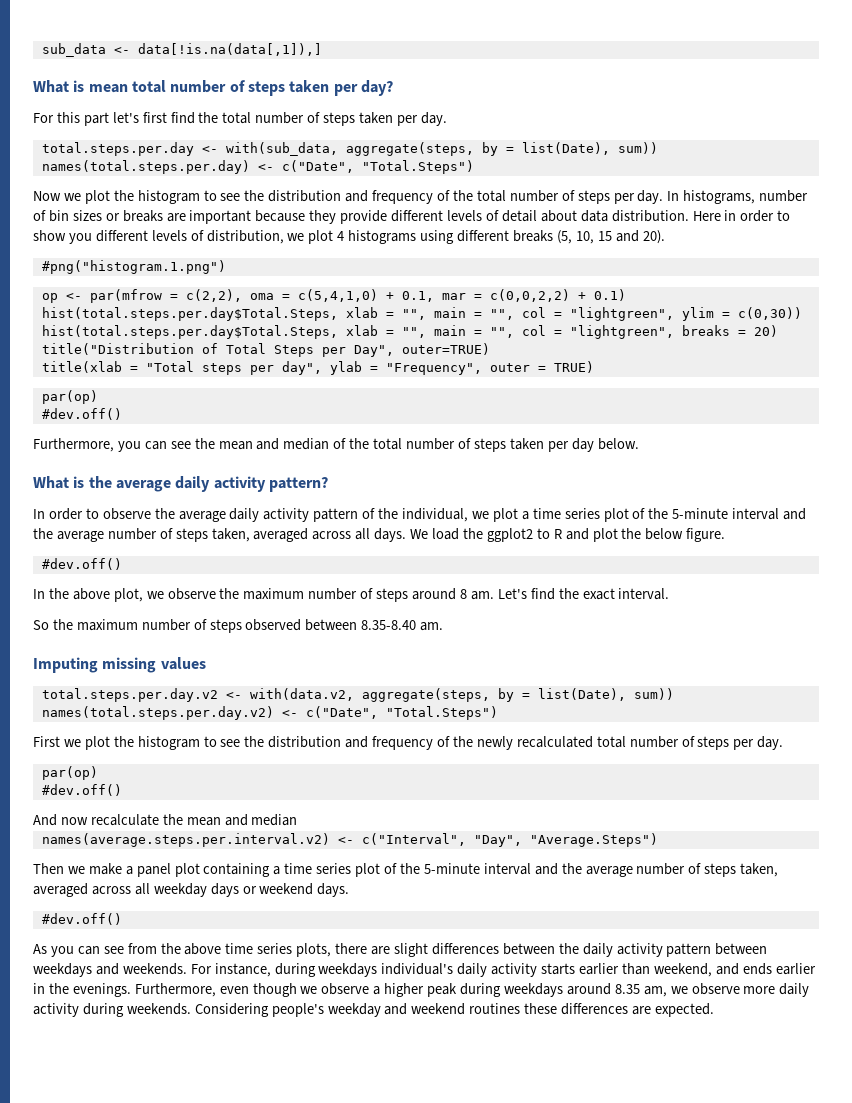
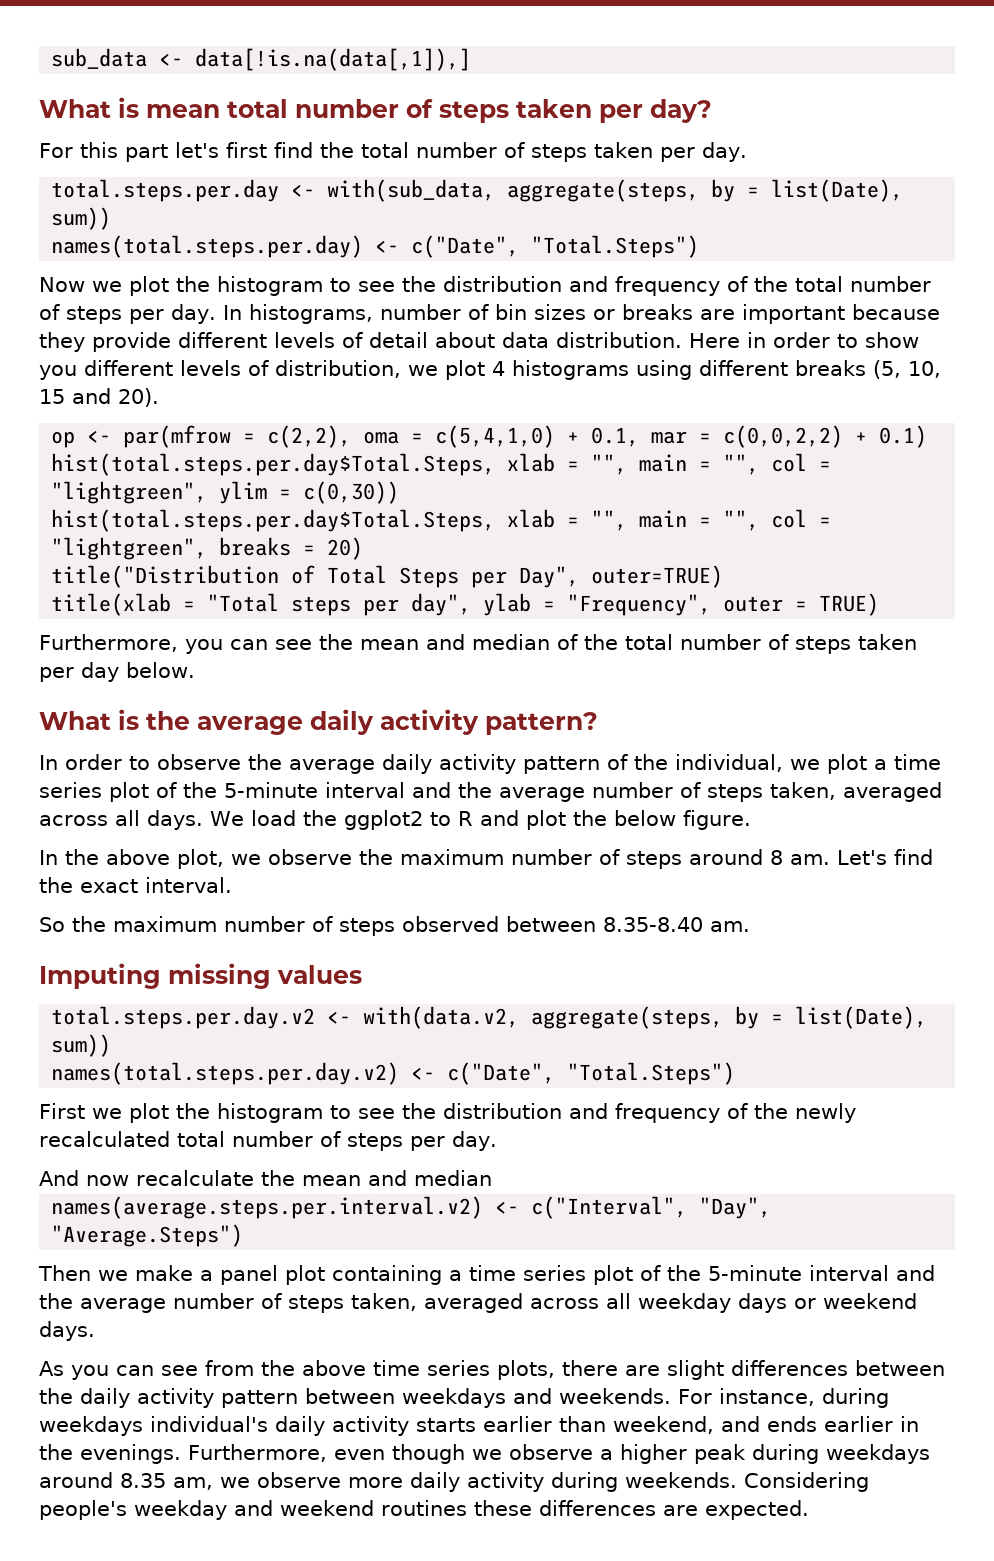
- #png("histogram.1.png")
  title(xlab = "Total steps per day", ylab = "Frequency", outer = TRUE)
- par(op)
- #dev.off()
  We load the ggplot2 to R and plot the below figure.
- #dev.off()
  First we plot the histogram to see the distribution and frequency of the newly recalculated total number of steps per day.
- par(op)
- #dev.off()
  Then we make a panel plot containing a time series plot of the 5-minute interval and the average number of steps taken, averaged across all weekday days or weekend days.
- #dev.off()

